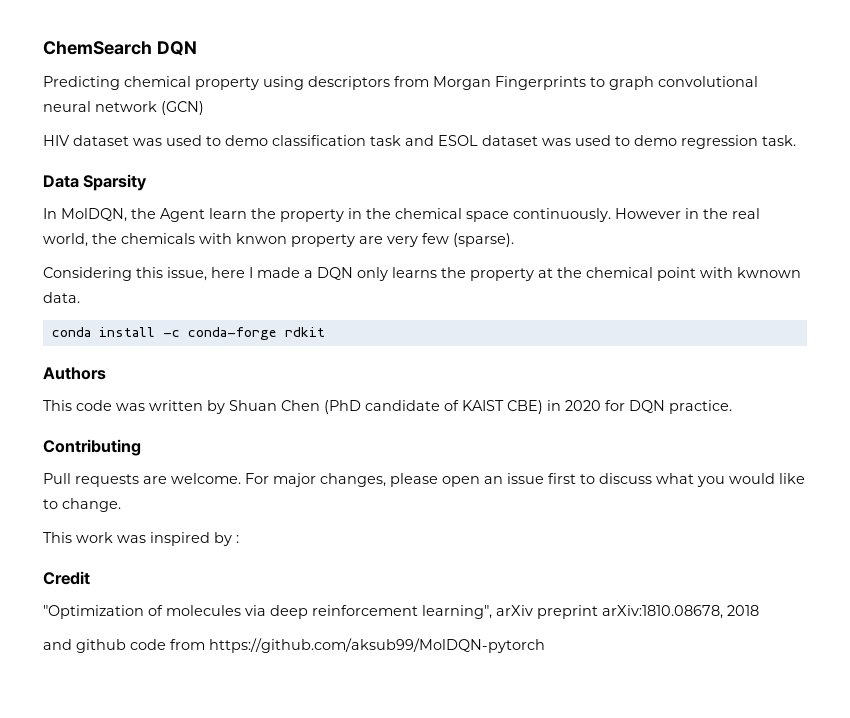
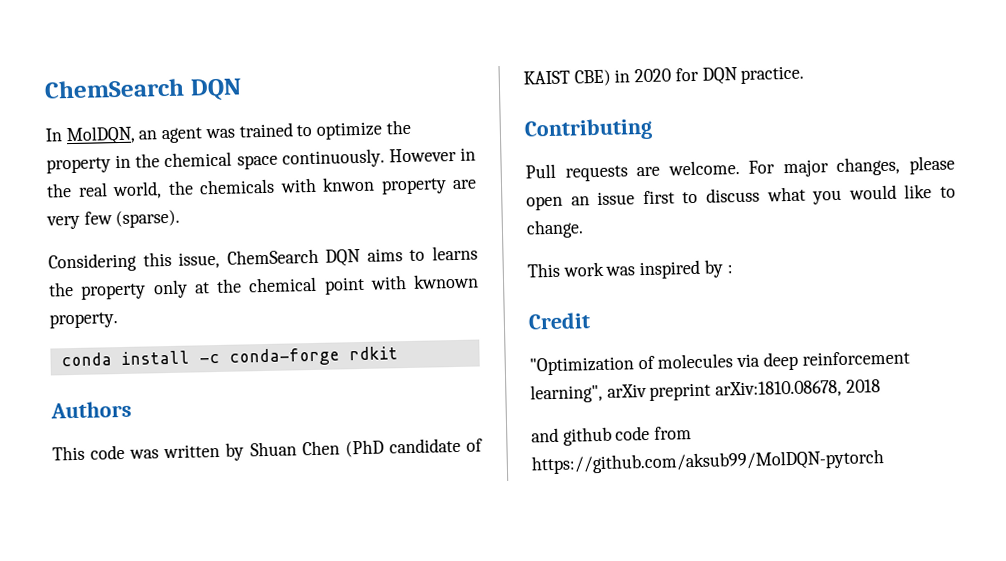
- Predicting chemical property using descriptors from Morgan Fingerprints to graph convolutional neural network (GCN)
- HIV dataset was used to demo classification task and ESOL dataset was used to demo regression task.
- Data Sparsity
- In MolDQN, the Agent learn the property in the chemical space continuously.
+ In MolDQN, an agent was trained to optimize the property in the chemical space continuously.
- Considering this issue, here I made a DQN only learns the property at the chemical point with kwnown data.
+ Considering this issue, ChemSearch DQN aims to learns the property only at the chemical point with kwnown property.

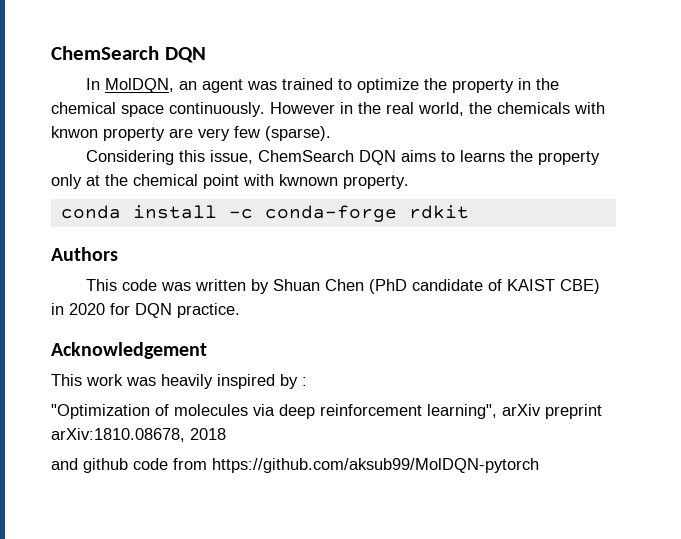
- Contributing
- Pull requests are welcome. For major changes, please open an issue first to discuss what you would like to change.
+ Acknowledgement
- This work was inspired by :
+ This work was heavily inspired by :
- Credit

